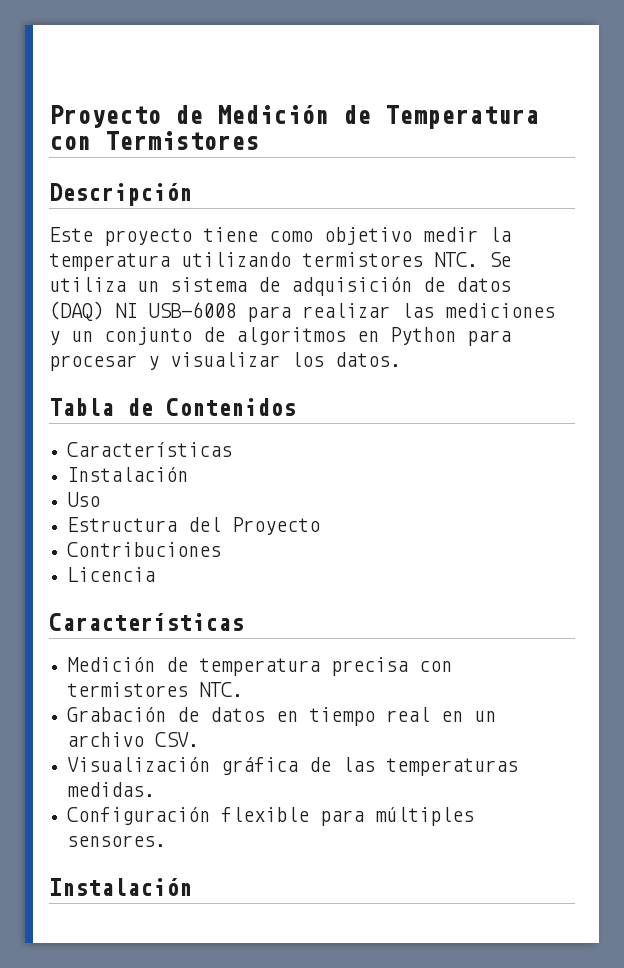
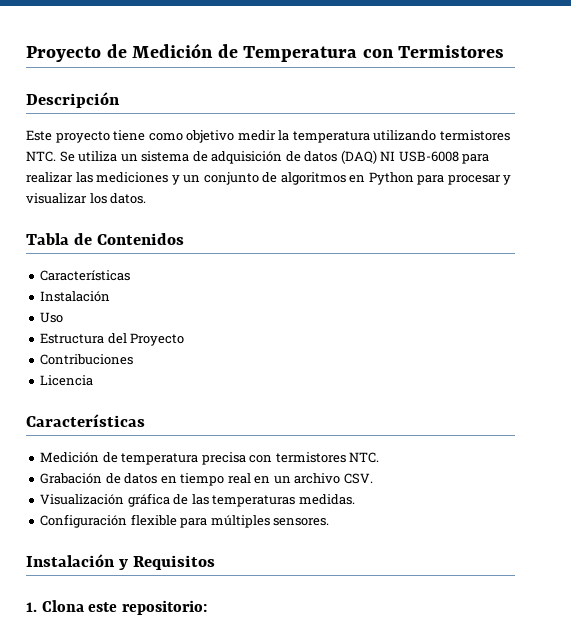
  Configuración flexible para múltiples sensores.
- Instalación
+ Instalación y Requisitos
+ 1. Clona este repositorio:

